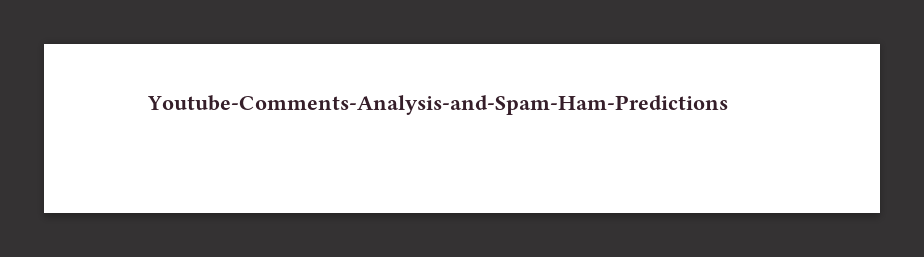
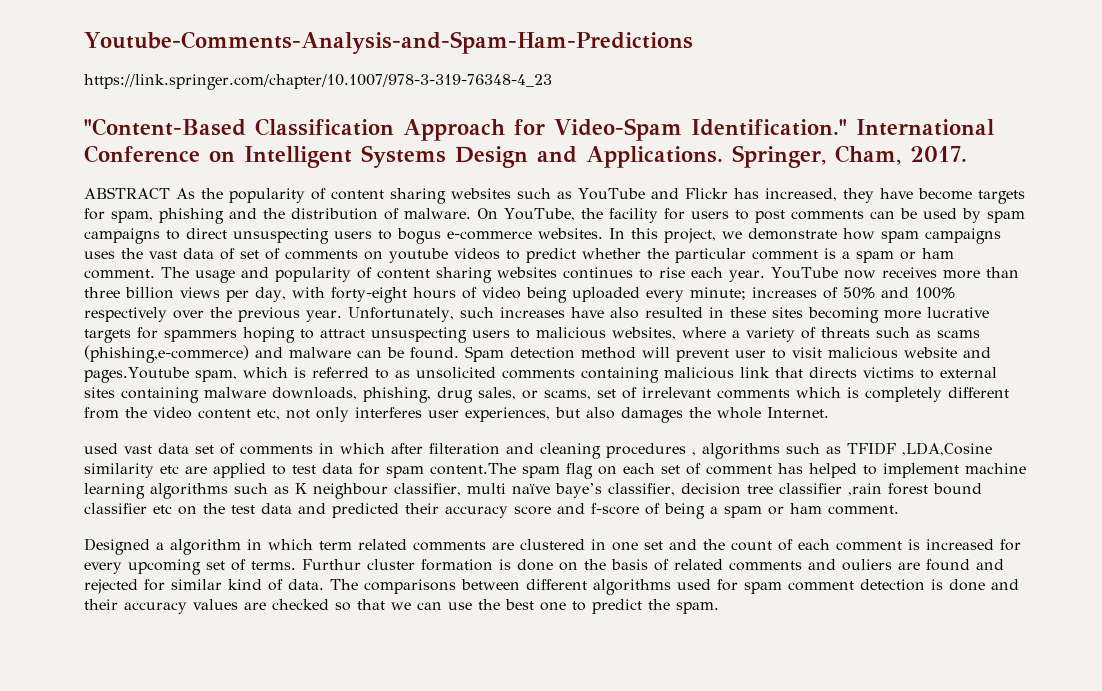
+ https://link.springer.com/chapter/10.1007/978-3-319-76348-4_23
+ "Content-Based Classification Approach for Video-Spam Identification." International Conference on Intelligent Systems Design and Applications. Springer, Cham, 2017.
+ ABSTRACT As the popularity of content sharing websites such as YouTube and Flickr has increased, they have become targets for spam, phishing and the distribution of malware. On YouTube, the facility for users to post comments can be used by spam campaigns to direct unsuspecting users to bogus e-commerce websites. In this project, we demonstrate how spam campaigns uses the vast data of set of comments on youtube videos to predict whether the particular comment is a spam or ham comment. The usage and popularity of content sharing websites continues to rise each year. YouTube now receives more than three billion views per day, with forty-eight hours of video being uploaded every minute; increases of 50% and 100% respectively over the previous year. Unfortunately, such increases have also resulted in these sites becoming more lucrative targets for spammers hoping to attract unsuspecting users to malicious websites, where a variety of threats such as scams (phishing,e-commerce) and malware can be found. Spam detection method will prevent user to visit malicious website and pages.Youtube spam, which is referred to as unsolicited comments containing malicious link that directs victims to external sites containing malware downloads, phishing, drug sales, or scams, set of irrelevant comments which is completely different from the video content etc, not only interferes user experiences, but also damages the whole Internet.
+ used vast data set of comments in which after filteration and cleaning procedures , algorithms such as TFIDF ,LDA,Cosine similarity etc are applied to test data for spam content.The spam flag on each set of comment has helped to implement machine learning algorithms such as K neighbour classifier, multi naïve baye’s classifier, decision tree classifier ,rain forest bound classifier etc on the test data and predicted their accuracy score and f-score of being a spam or ham comment.
+ Designed a algorithm in which term related comments are clustered in one set and the count of each comment is increased for every upcoming set of terms. Furthur cluster formation is done on the basis of related comments and ouliers are found and rejected for similar kind of data. The comparisons between different algorithms used for spam comment detection is done and their accuracy values are checked so that we can use the best one to predict the spam.

